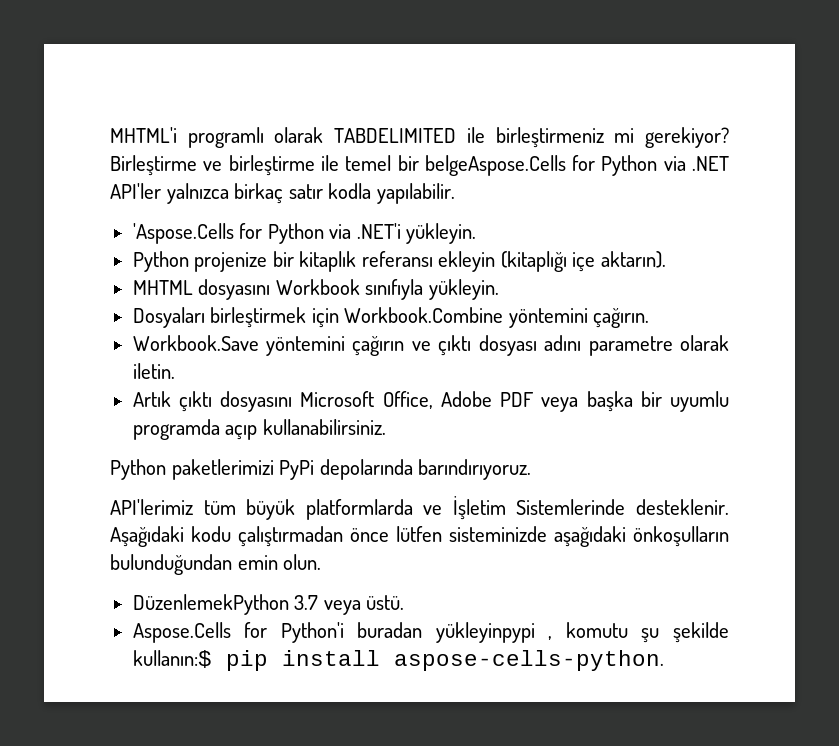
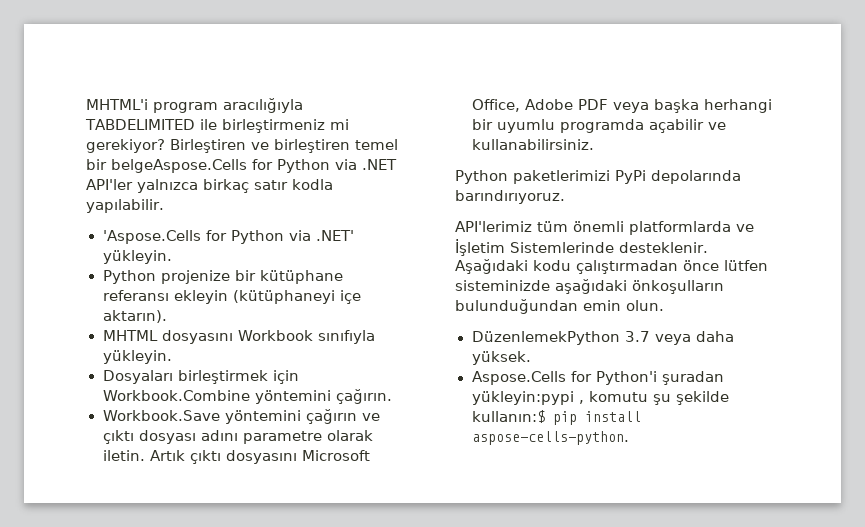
- MHTML'i programlı olarak TABDELIMITED ile birleştirmeniz mi gerekiyor?
+ MHTML'i program aracılığıyla TABDELIMITED ile birleştirmeniz mi gerekiyor?
- Birleştirme ve birleştirme ile temel bir belgeAspose.Cells for Python via .NET API'ler yalnızca birkaç satır kodla yapılabilir.
+ Birleştiren ve birleştiren temel bir belgeAspose.Cells for Python via .NET API'ler yalnızca birkaç satır kodla yapılabilir.
- 'Aspose.Cells for Python via .NET'i yükleyin.
+ 'Aspose.Cells for Python via .NET' yükleyin.
- Python projenize bir kitaplık referansı ekleyin (kitaplığı içe aktarın).
+ Python projenize bir kütüphane referansı ekleyin (kütüphaneyi içe aktarın).
- Workbook.Save yöntemini çağırın ve çıktı dosyası adını parametre olarak iletin.
- Artık çıktı dosyasını Microsoft Office, Adobe PDF veya başka bir uyumlu programda açıp kullanabilirsiniz.
+ Workbook.Save yöntemini çağırın ve çıktı dosyası adını parametre olarak iletin. Artık çıktı dosyasını Microsoft Office, Adobe PDF veya başka herhangi bir uyumlu programda açabilir ve kullanabilirsiniz.
- API'lerimiz tüm büyük platformlarda ve İşletim Sistemlerinde desteklenir.
+ API'lerimiz tüm önemli platformlarda ve İşletim Sistemlerinde desteklenir.
- DüzenlemekPython 3.7 veya üstü.
+ DüzenlemekPython 3.7 veya daha yüksek.
- Aspose.Cells for Python'i buradan yükleyinpypi , komutu şu şekilde kullanın:$ pip install aspose-cells-python.
+ Aspose.Cells for Python'i şuradan yükleyin:pypi , komutu şu şekilde kullanın:$ pip install aspose-cells-python.

